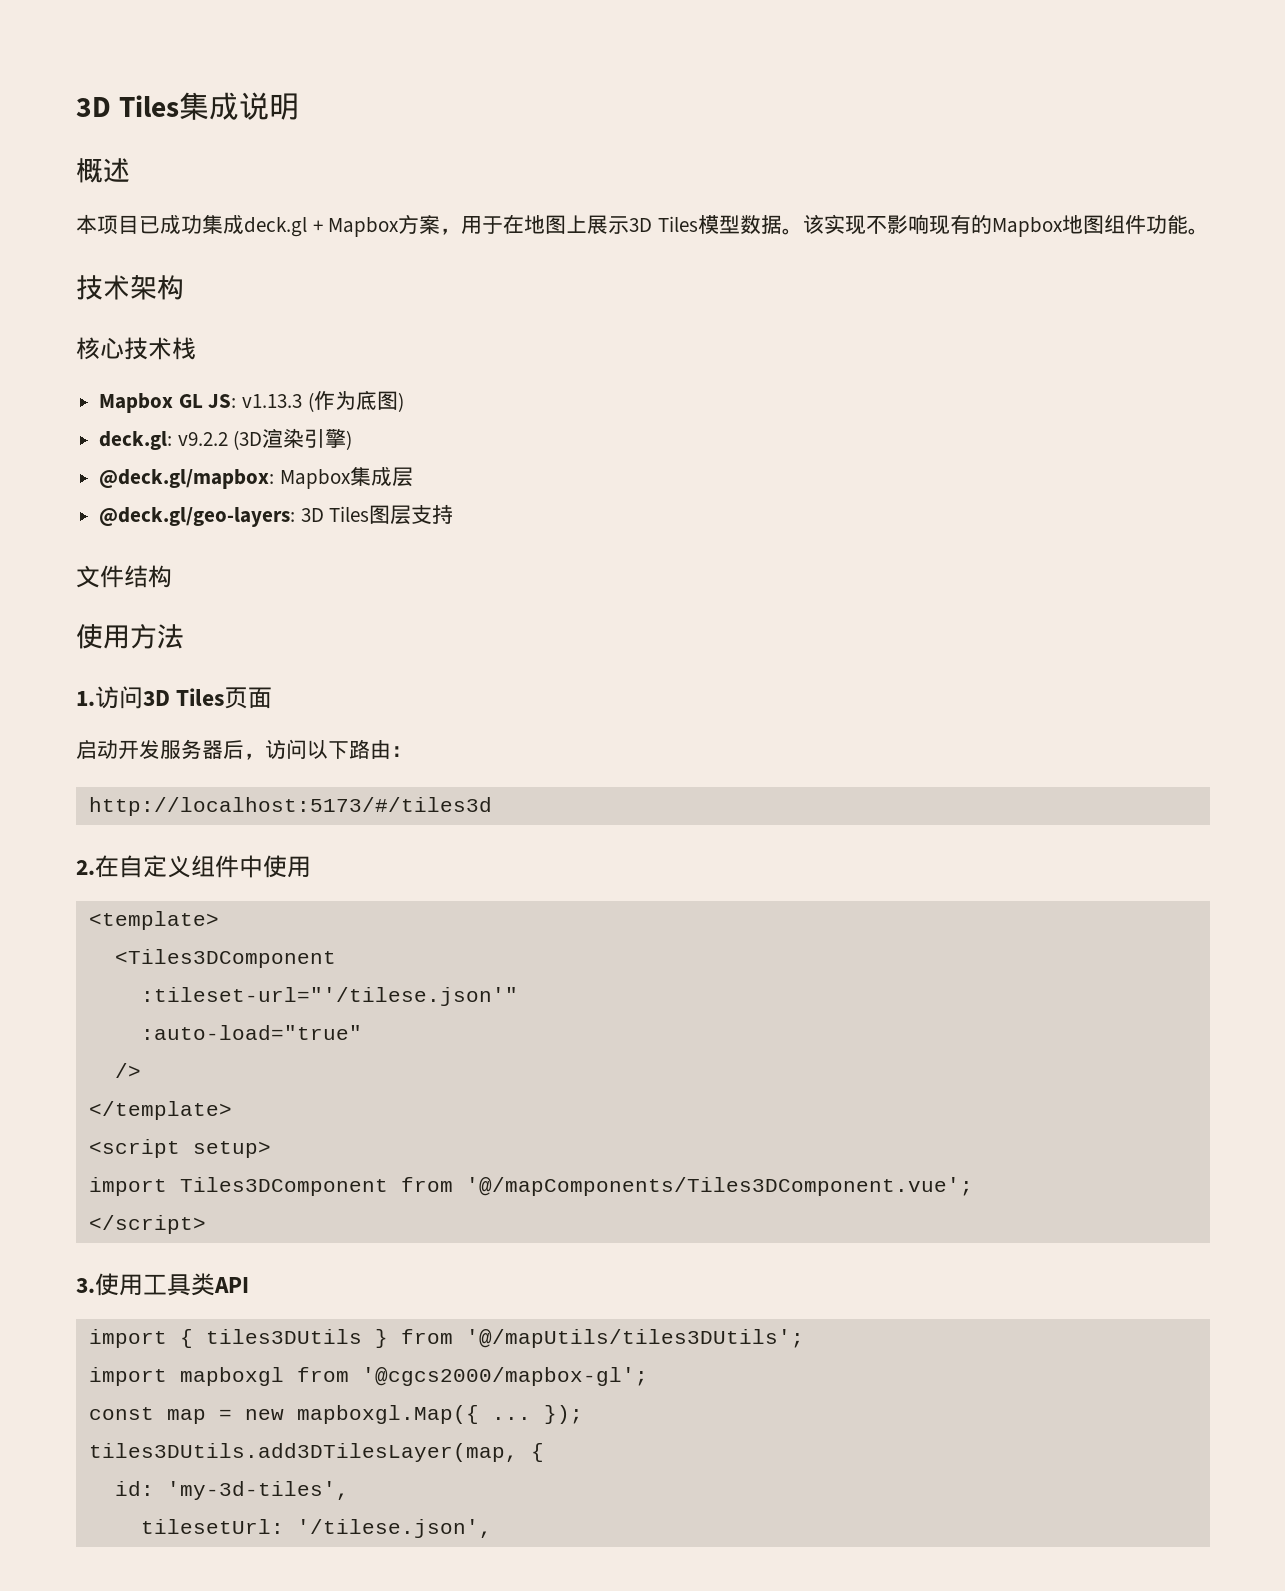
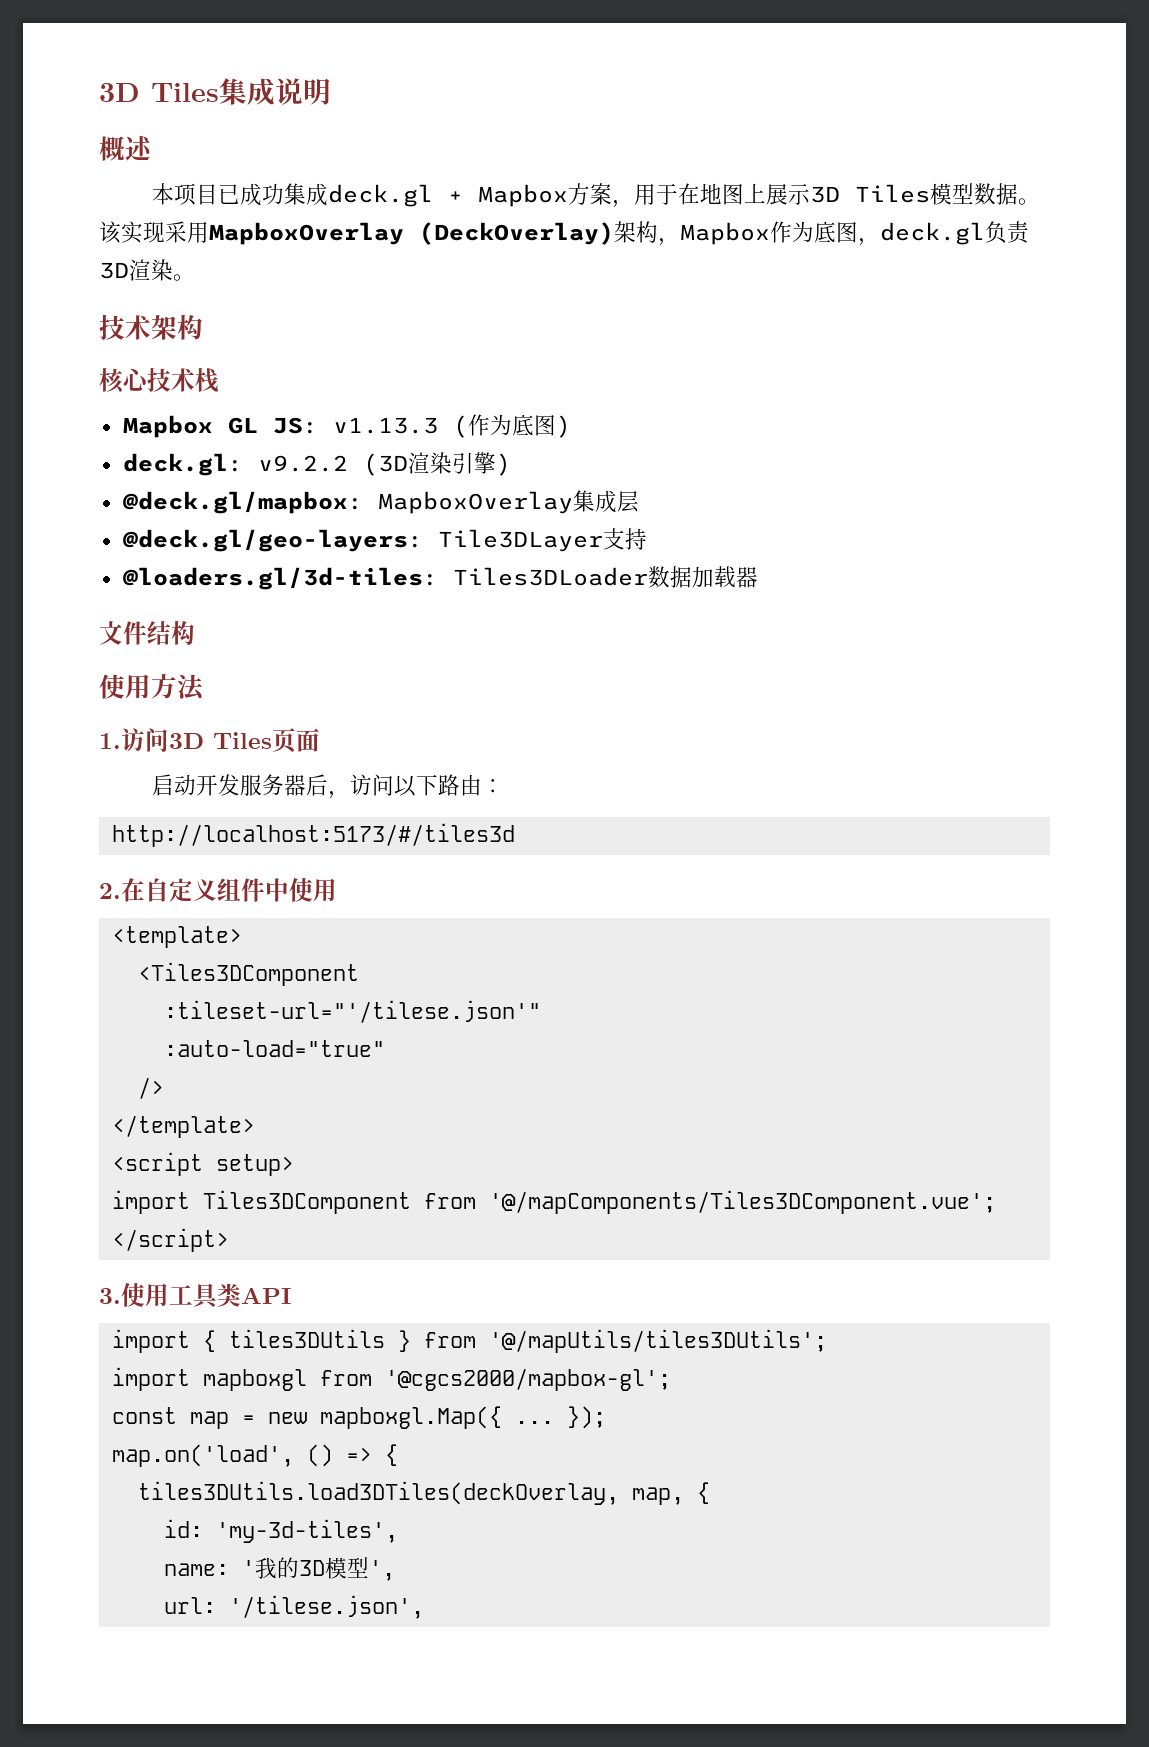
- 该实现不影响现有的Mapbox地图组件功能。
+ 该实现采用MapboxOverlay (DeckOverlay)架构，Mapbox作为底图，deck.gl负责3D渲染。
- @deck.gl/mapbox: Mapbox集成层
+ @deck.gl/mapbox: MapboxOverlay集成层
- @deck.gl/geo-layers: 3D Tiles图层支持
+ @deck.gl/geo-layers: Tile3DLayer支持
+ @loaders.gl/3d-tiles: Tiles3DLoader数据加载器
- tiles3DUtils.add3DTilesLayer(map, {
+ map.on('load', () => {
+ tiles3DUtils.load3DTiles(deckOverlay, map, {
  id: 'my-3d-tiles',
- tilesetUrl: '/tilese.json',
+ name: '我的3D模型',
+ url: '/tilese.json',

